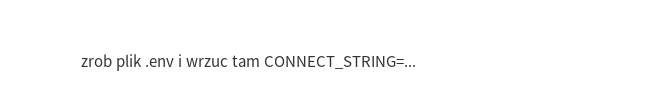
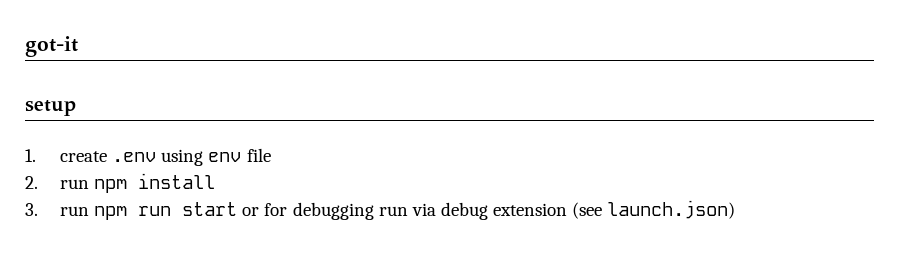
- zrob plik .env i wrzuc tam CONNECT_STRING=...
+ got-it
+ setup
+ 1. create .env using env file
+ 2. run npm install
+ 3. run npm run start or for debugging run via debug extension (see launch.json)

